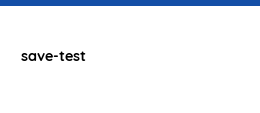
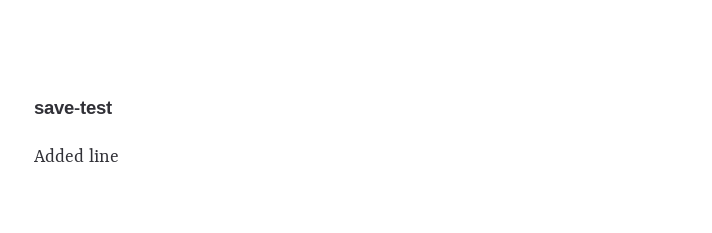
+ Added line

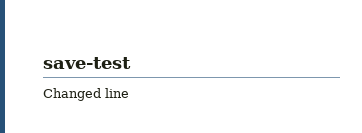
- Added line
+ Changed line

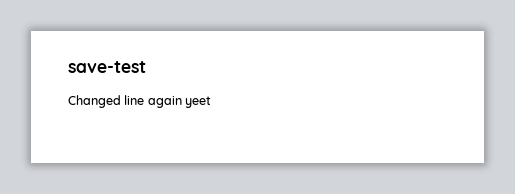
- Changed line
+ Changed line again yeet

